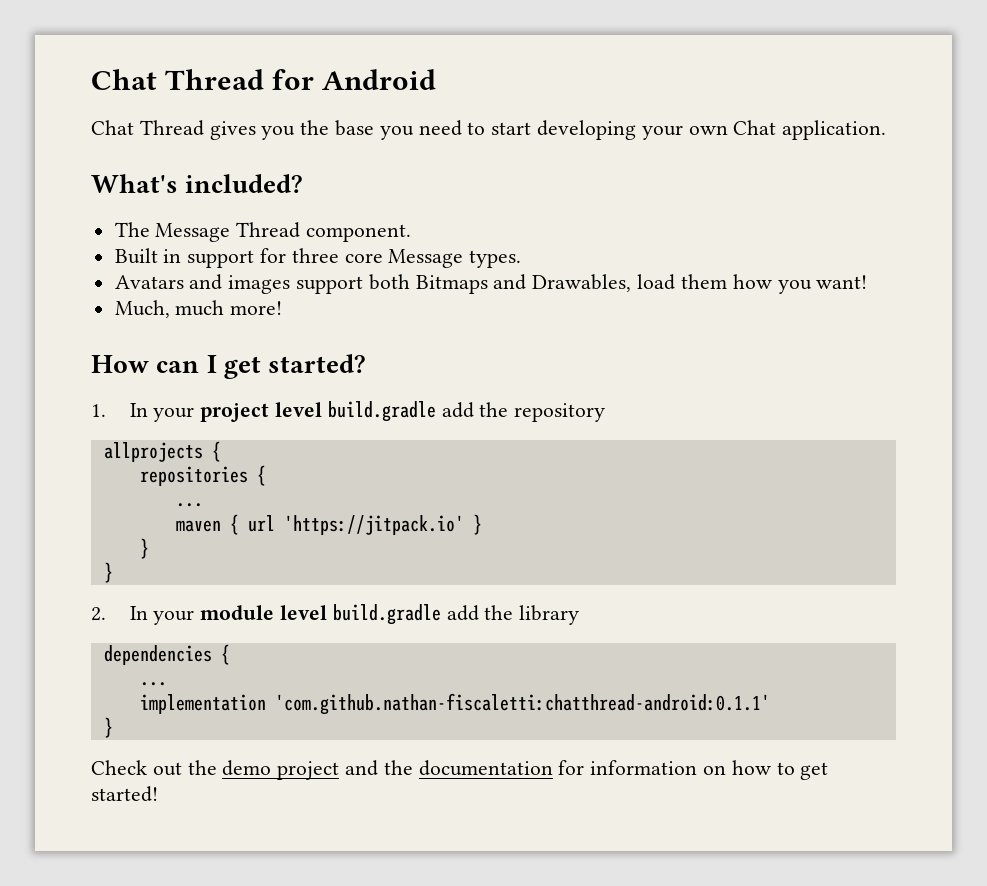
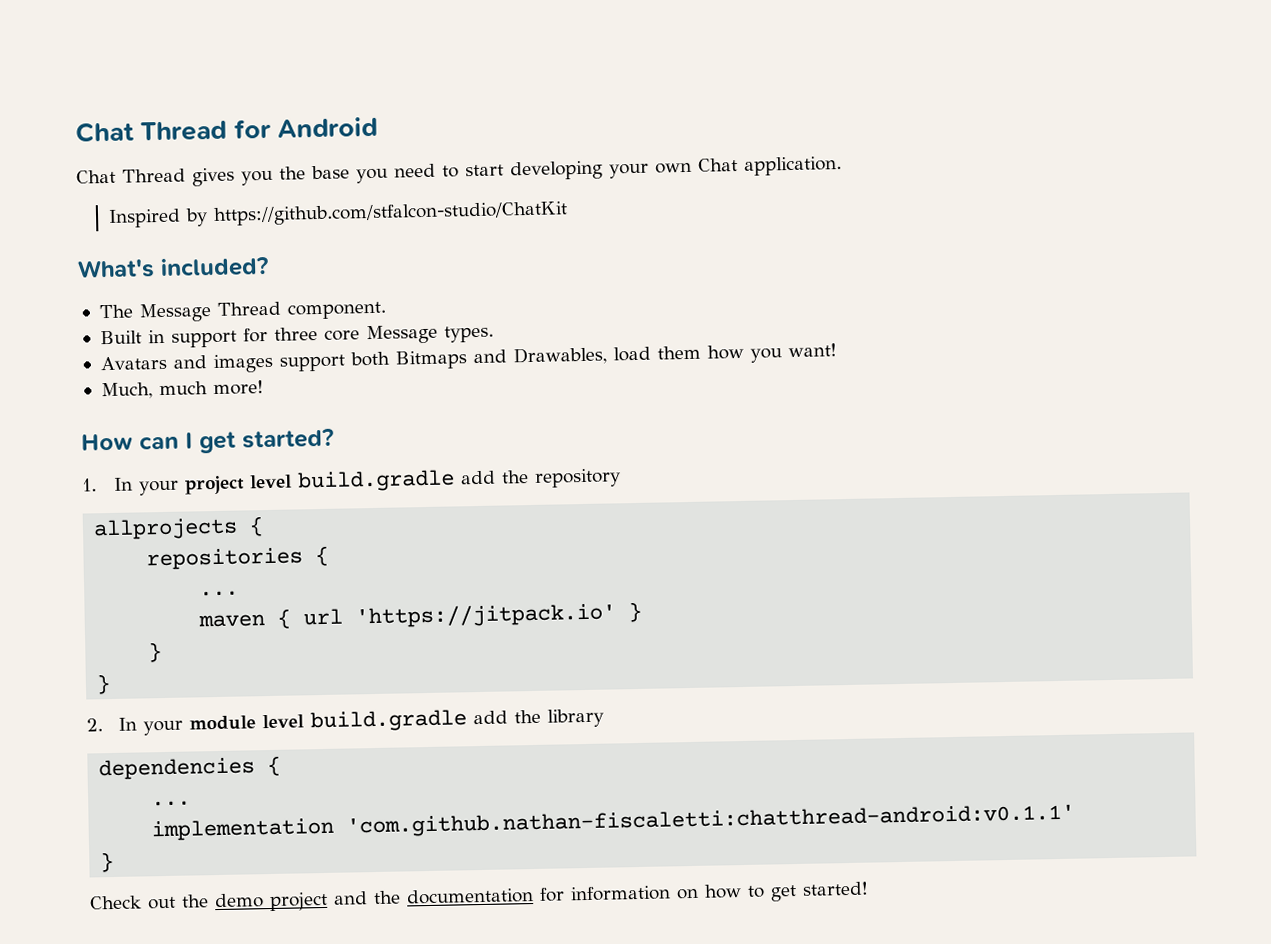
+ Inspired by https://github.com/stfalcon-studio/ChatKit
- implementation 'com.github.nathan-fiscaletti:chatthread-android:0.1.1'
+ implementation 'com.github.nathan-fiscaletti:chatthread-android:v0.1.1'

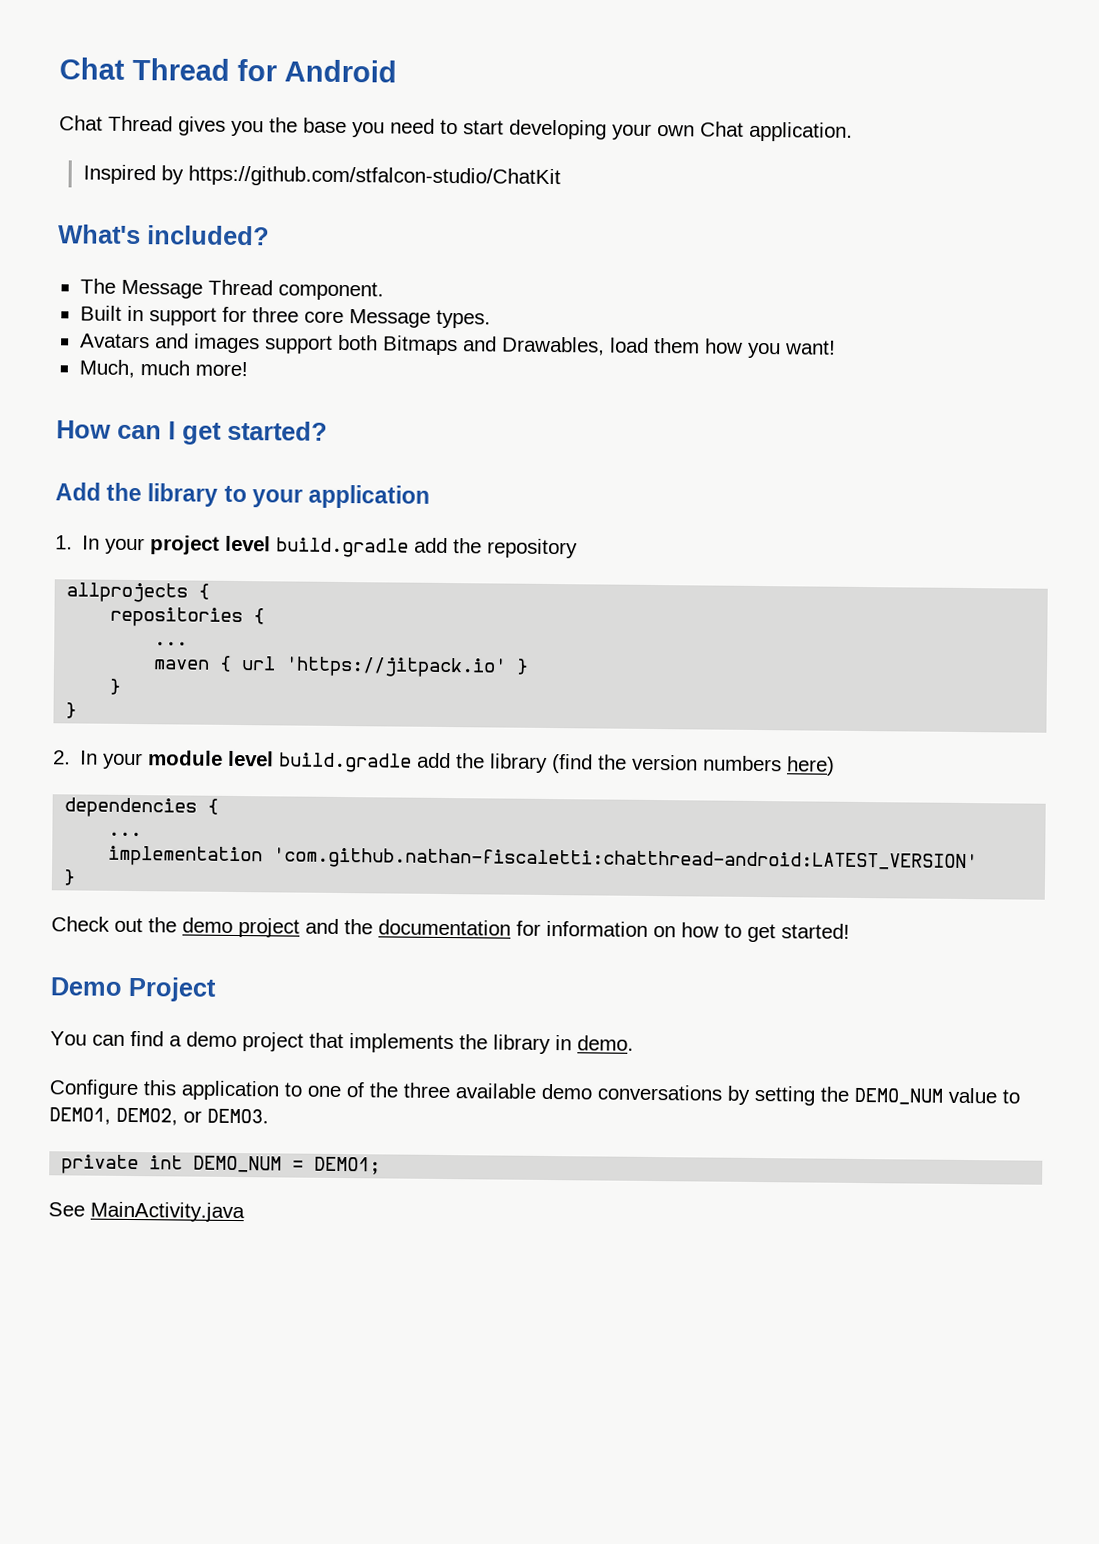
+ Add the library to your application
- 2. In your module level build.gradle add the library
+ 2. In your module level build.gradle add the library (find the version numbers here)
- implementation 'com.github.nathan-fiscaletti:chatthread-android:v0.1.1'
+ implementation 'com.github.nathan-fiscaletti:chatthread-android:LATEST_VERSION'
+ Demo Project
+ You can find a demo project that implements the library in demo.
+ Configure this application to one of the three available demo conversations by setting the DEMO_NUM value to DEMO1, DEMO2, or DEMO3.
+ private int DEMO_NUM = DEMO1;
+ See MainActivity.java

